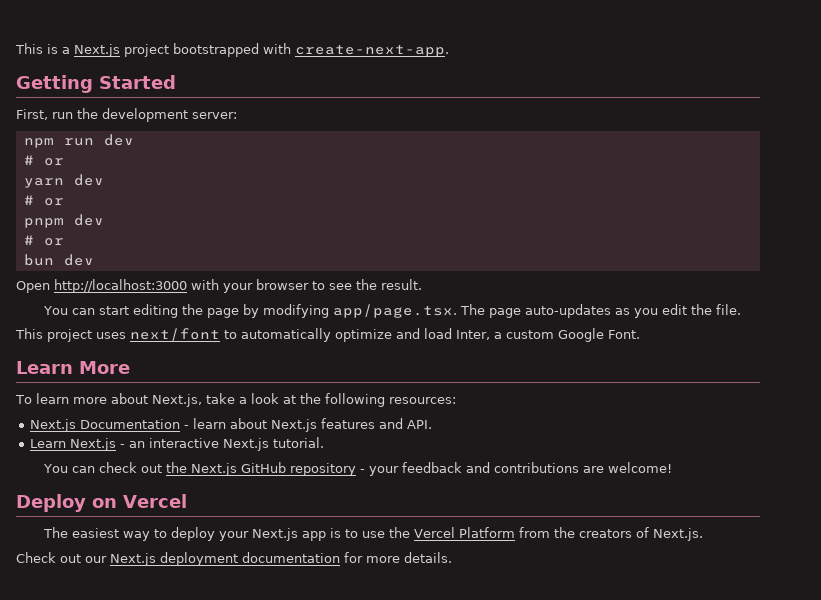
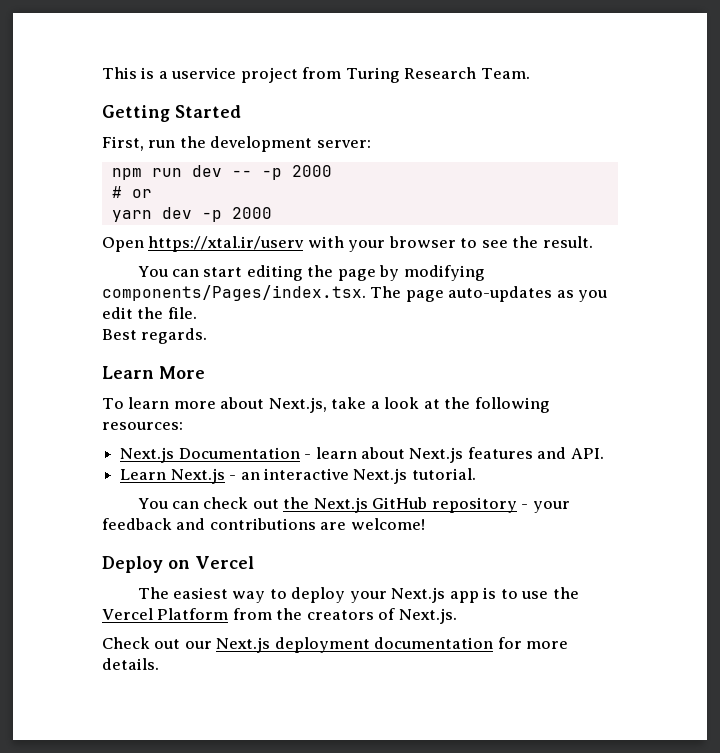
- This is a Next.js project bootstrapped with create-next-app.
+ This is a uservice project from Turing Research Team.
- npm run dev
+ npm run dev -- -p 2000
- yarn dev
- # or
- pnpm dev
- # or
- bun dev
+ yarn dev -p 2000
- Open http://localhost:3000 with your browser to see the result.
+ Open https://xtal.ir/userv with your browser to see the result.
- You can start editing the page by modifying app/page.tsx. The page auto-updates as you edit the file.
+ You can start editing the page by modifying components/Pages/index.tsx. The page auto-updates as you edit the file.
- This project uses next/font to automatically optimize and load Inter, a custom Google Font.
+ Best regards.

